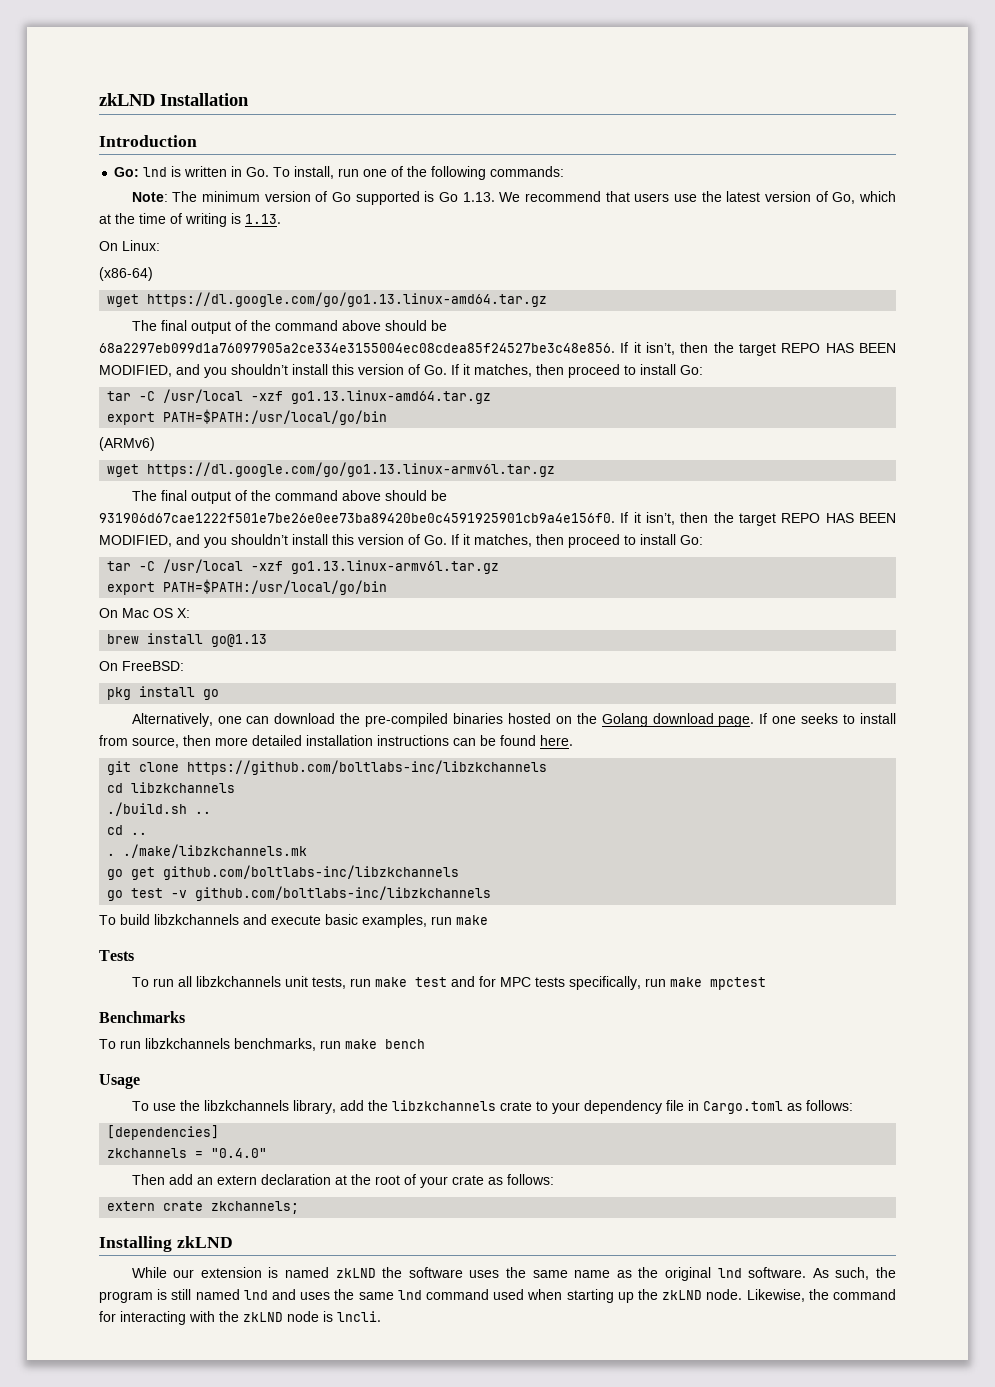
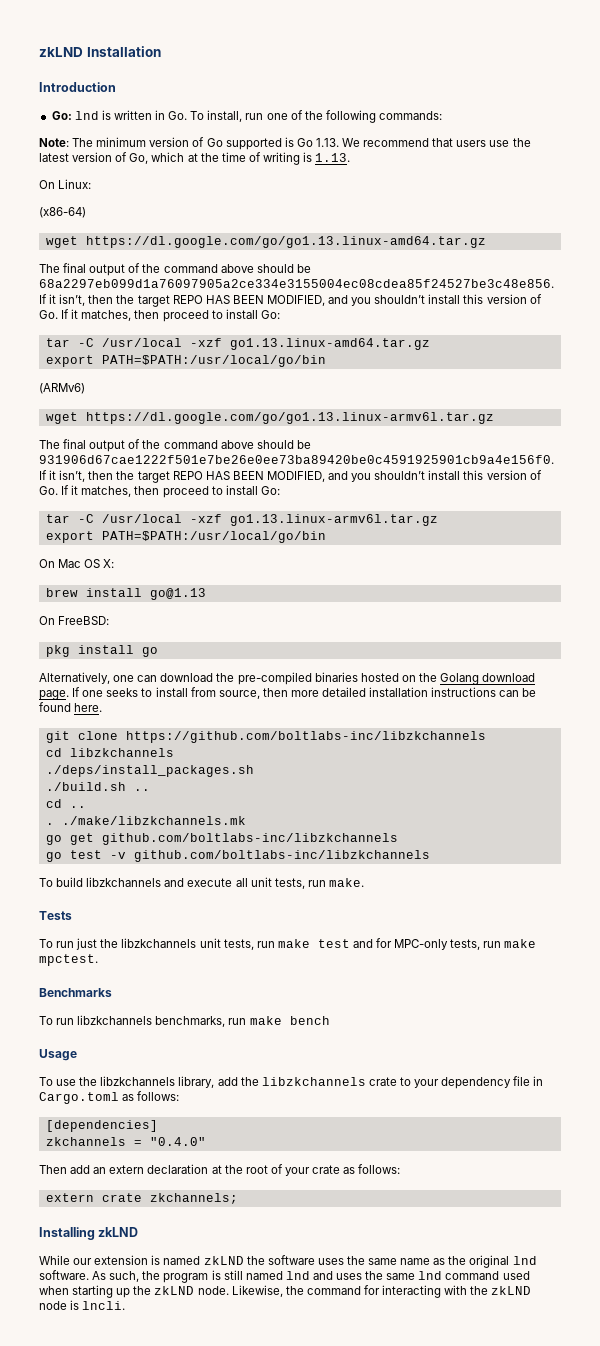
+ ./deps/install_packages.sh
- To build libzkchannels and execute basic examples, run make
+ To build libzkchannels and execute all unit tests, run make.
- To run all libzkchannels unit tests, run make test and for MPC tests specifically, run make mpctest
+ To run just the libzkchannels unit tests, run make test and for MPC-only tests, run make mpctest.

